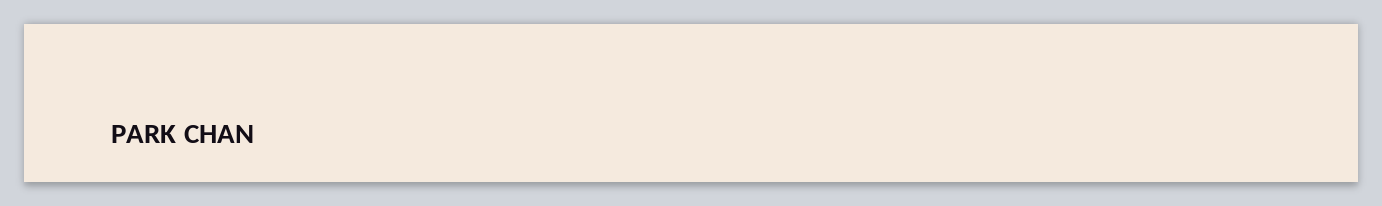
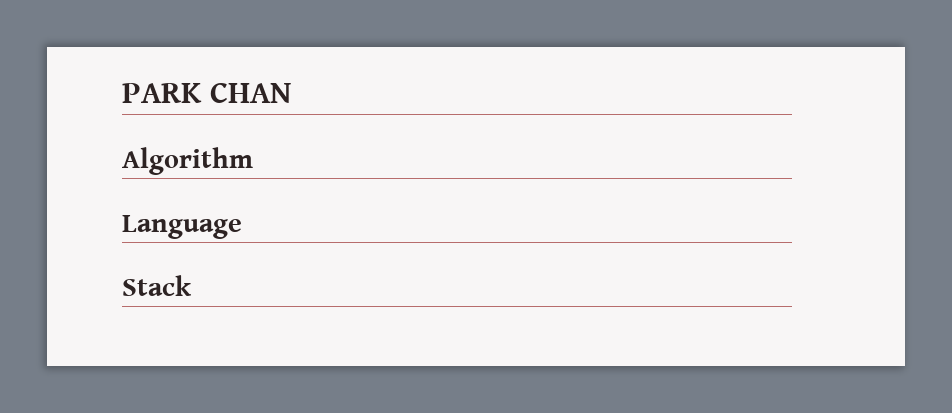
+ Algorithm
+ Language
+ Stack

